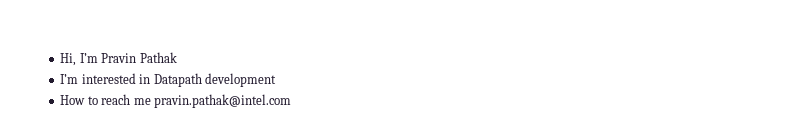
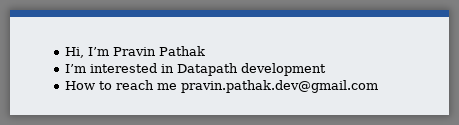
- How to reach me pravin.pathak@intel.com
+ How to reach me pravin.pathak.dev@gmail.com

